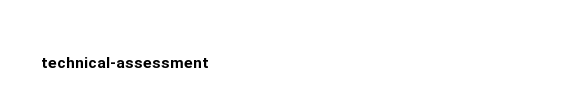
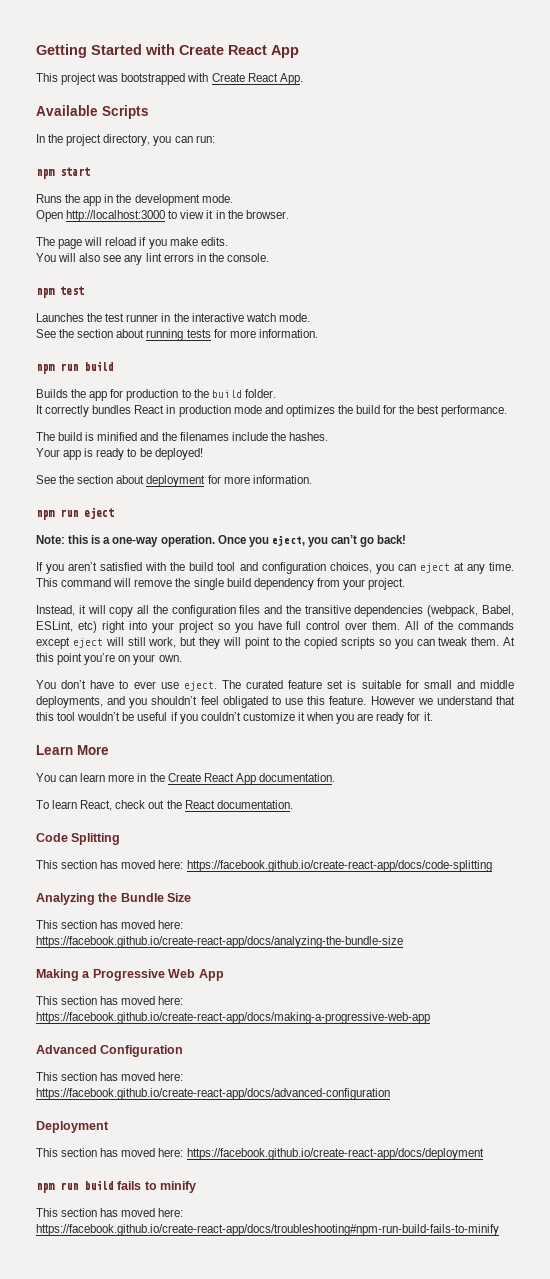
- technical-assessment
+ Getting Started with Create React App
+ This project was bootstrapped with Create React App.
+ Available Scripts
+ In the project directory, you can run:
+ npm start
+ Runs the app in the development mode.
+ Open http://localhost:3000 to view it in the browser.
+ The page will reload if you make edits.
+ You will also see any lint errors in the console.
+ npm test
+ Launches the test runner in the interactive watch mode.
+ See the section about running tests for more information.
+ npm run build
+ Builds the app for production to the build folder.
+ It correctly bundles React in production mode and optimizes the build for the best performance.
+ The build is minified and the filenames include the hashes.
+ Your app is ready to be deployed!
+ See the section about deployment for more information.
+ npm run eject
+ Note: this is a one-way operation. Once you eject, you can’t go back!
+ If you aren’t satisfied with the build tool and configuration choices, you can eject at any time. This command will remove the single build dependency from your project.
+ Instead, it will copy all the configuration files and the transitive dependencies (webpack, Babel, ESLint, etc) right into your project so you have full control over them. All of the commands except eject will still work, but they will point to the copied scripts so you can tweak them. At this point you’re on your own.
+ You don’t have to ever use eject. The curated feature set is suitable for small and middle deployments, and you shouldn’t feel obligated to use this feature. However we understand that this tool wouldn’t be useful if you couldn’t customize it when you are ready for it.
+ Learn More
+ You can learn more in the Create React App documentation.
+ To learn React, check out the React documentation.
+ Code Splitting
+ This section has moved here: https://facebook.github.io/create-react-app/docs/code-splitting
+ Analyzing the Bundle Size
+ This section has moved here: https://facebook.github.io/create-react-app/docs/analyzing-the-bundle-size
+ Making a Progressive Web App
+ This section has moved here: https://facebook.github.io/create-react-app/docs/making-a-progressive-web-app
+ Advanced Configuration
+ This section has moved here: https://facebook.github.io/create-react-app/docs/advanced-configuration
+ Deployment
+ This section has moved here: https://facebook.github.io/create-react-app/docs/deployment
+ npm run build fails to minify
+ This section has moved here: https://facebook.github.io/create-react-app/docs/troubleshooting#npm-run-build-fails-to-minify

